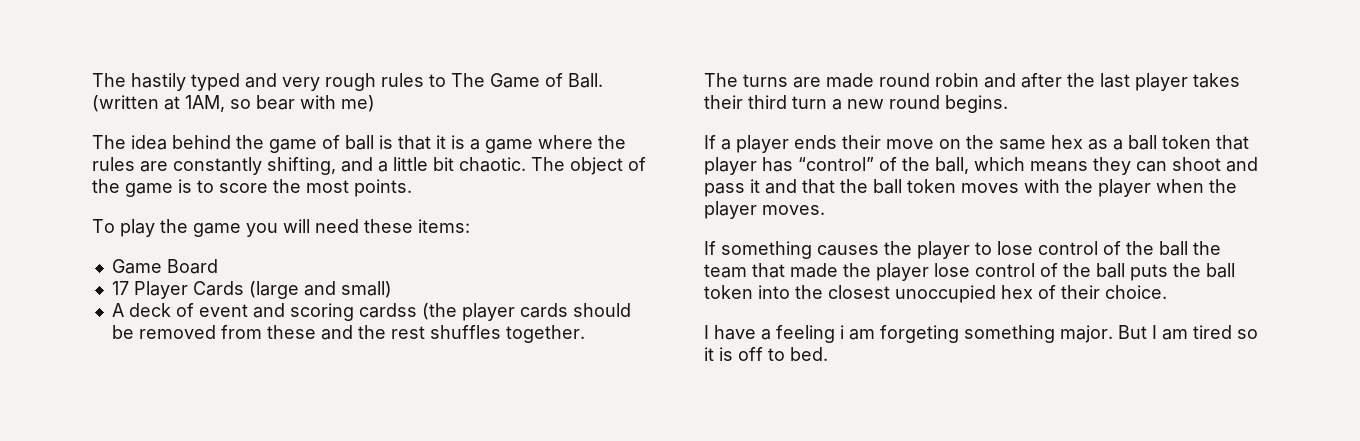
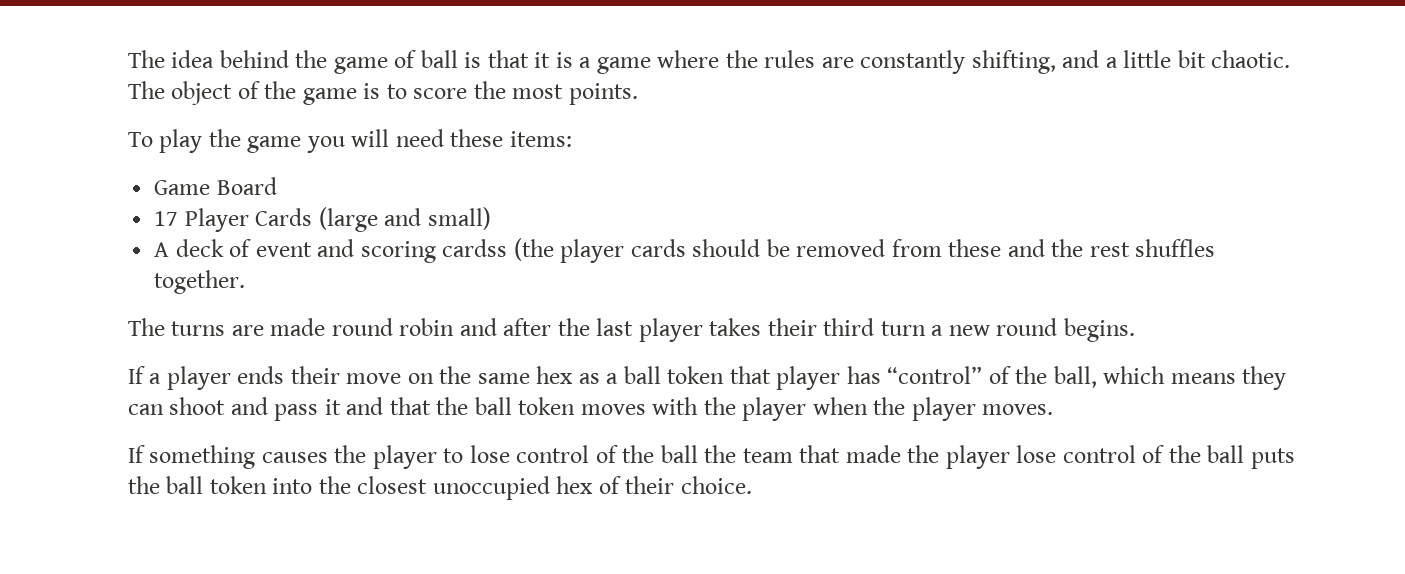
- The hastily typed and very rough rules to The Game of Ball. (written at 1AM, so bear with me)
- I have a feeling i am forgeting something major. But I am tired so it is off to bed.

